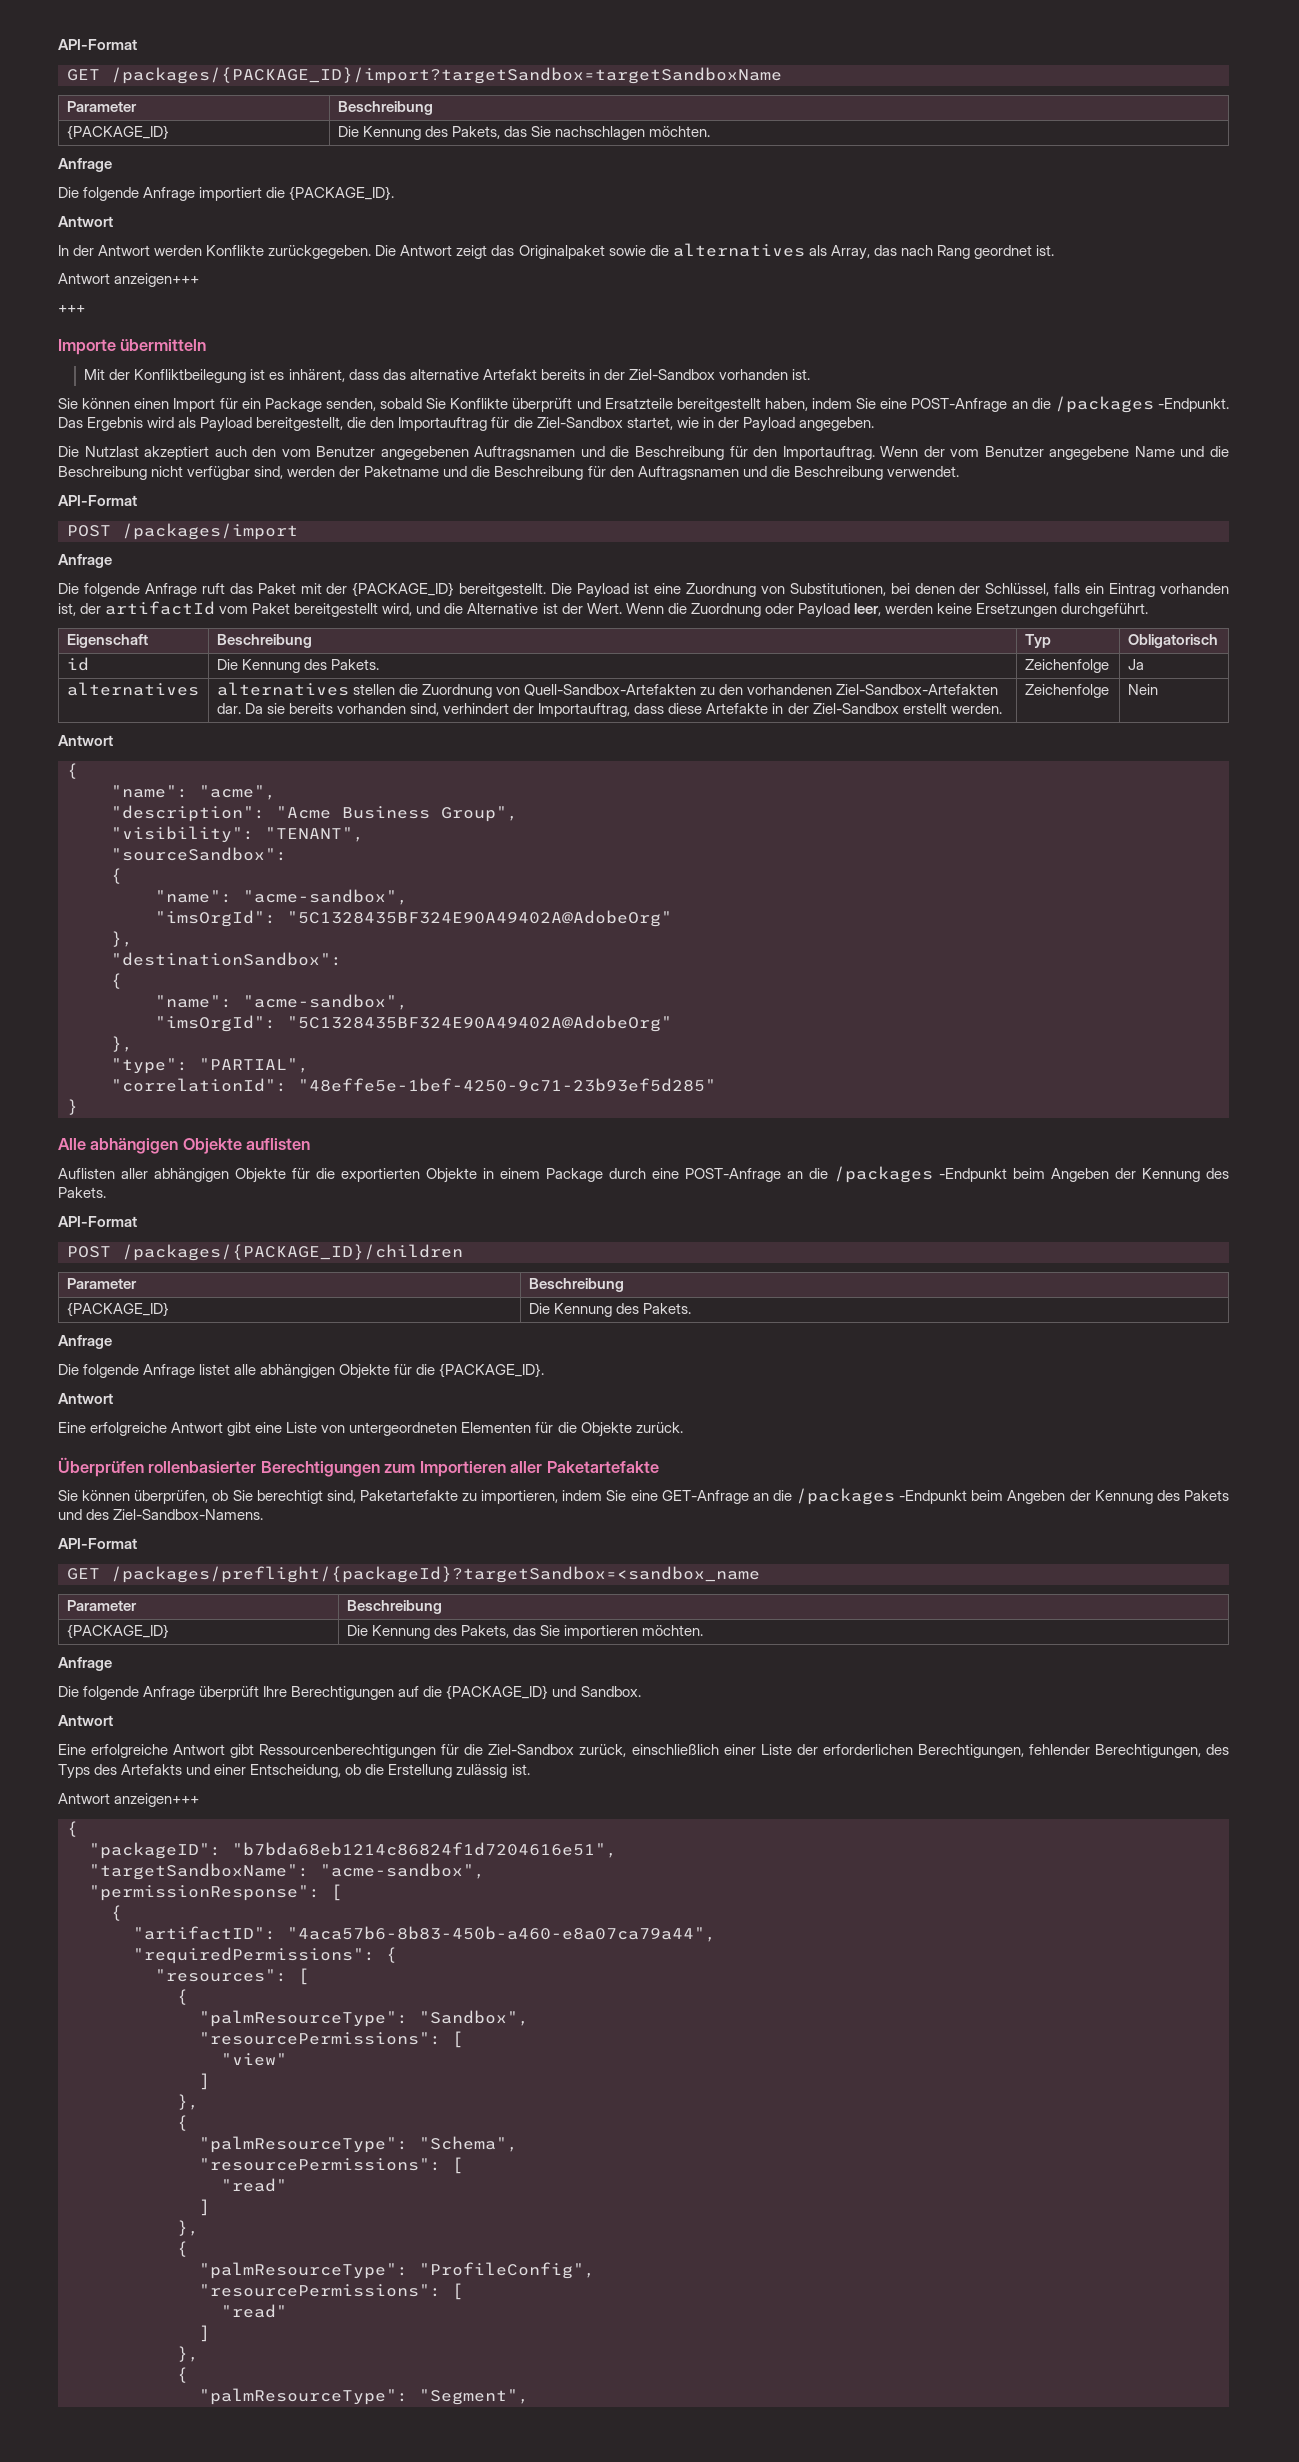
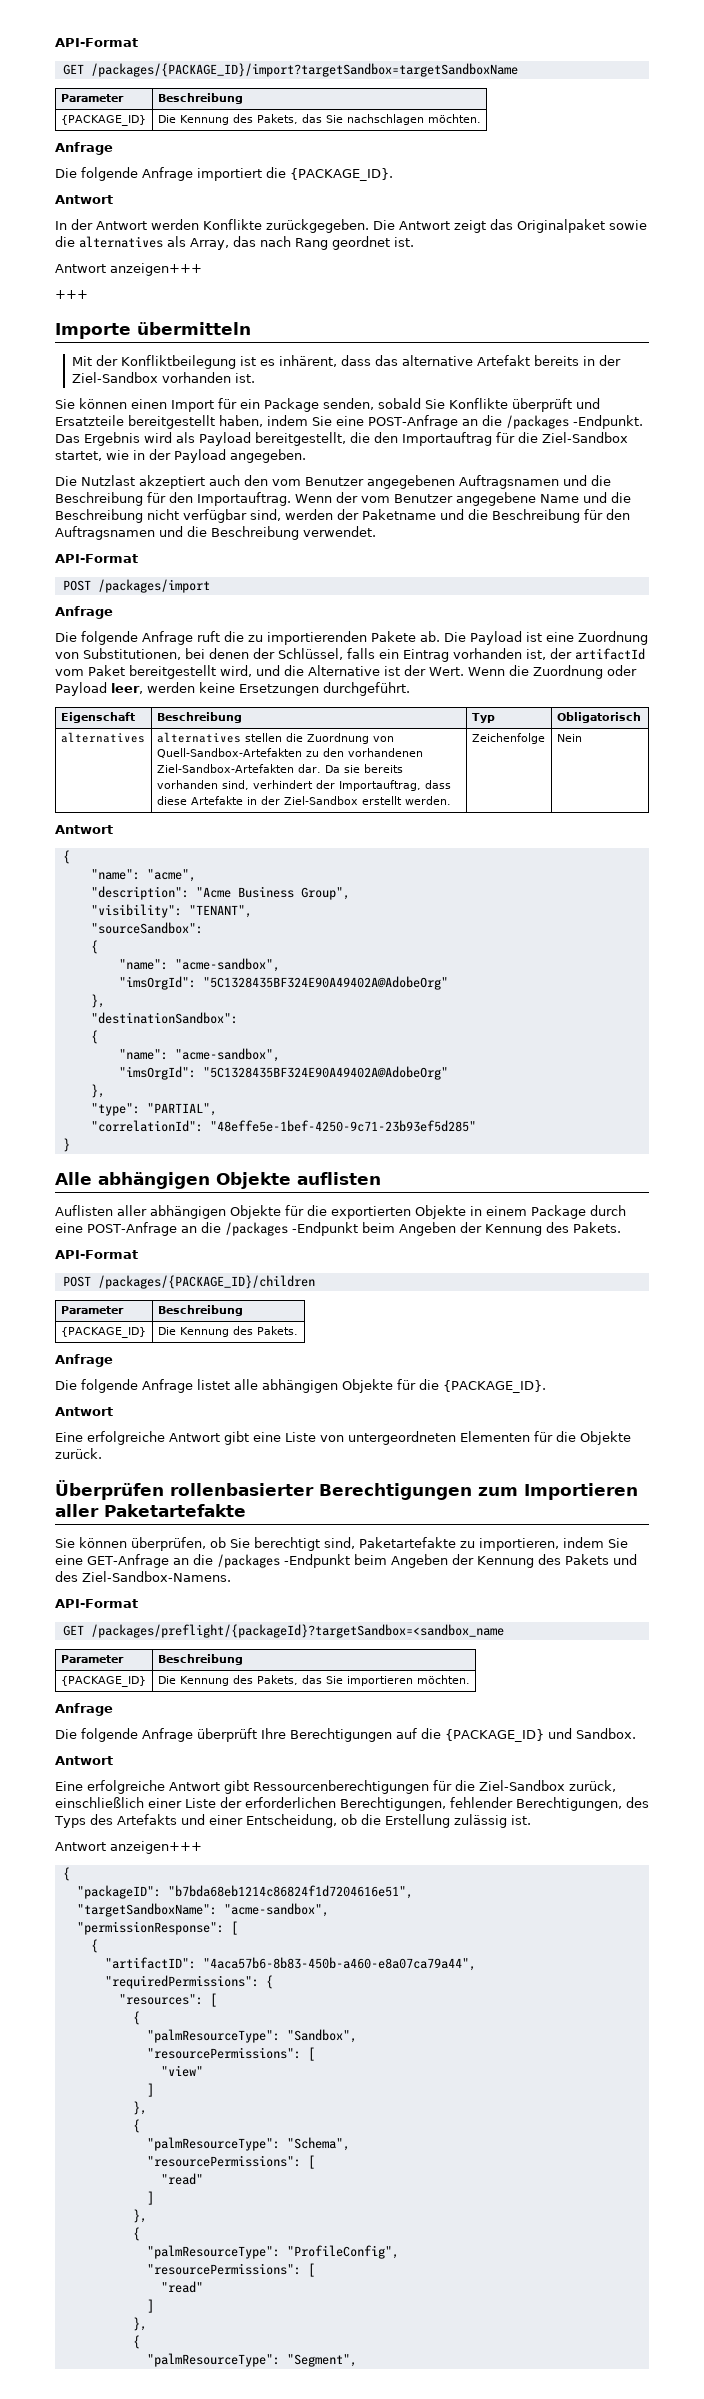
- Die folgende Anfrage ruft das Paket mit der {PACKAGE_ID} bereitgestellt.
+ Die folgende Anfrage ruft die zu importierenden Pakete ab.
- id | Die Kennung des Pakets. | Zeichenfolge | Ja

